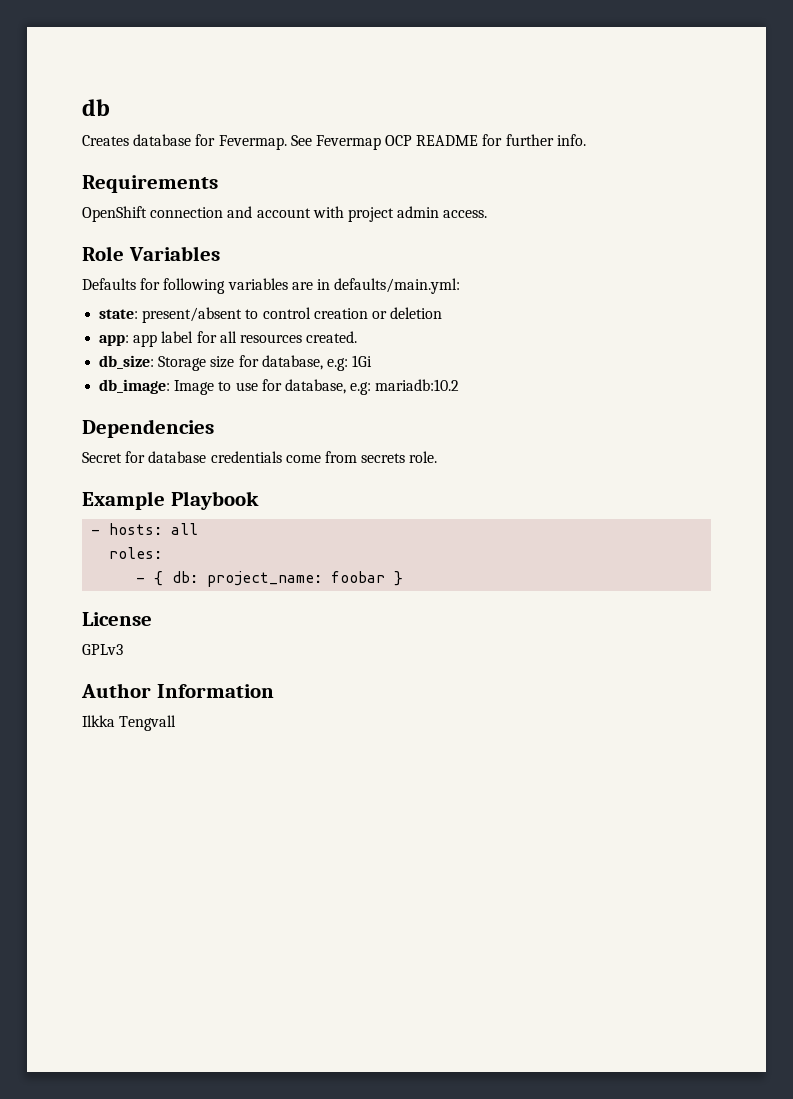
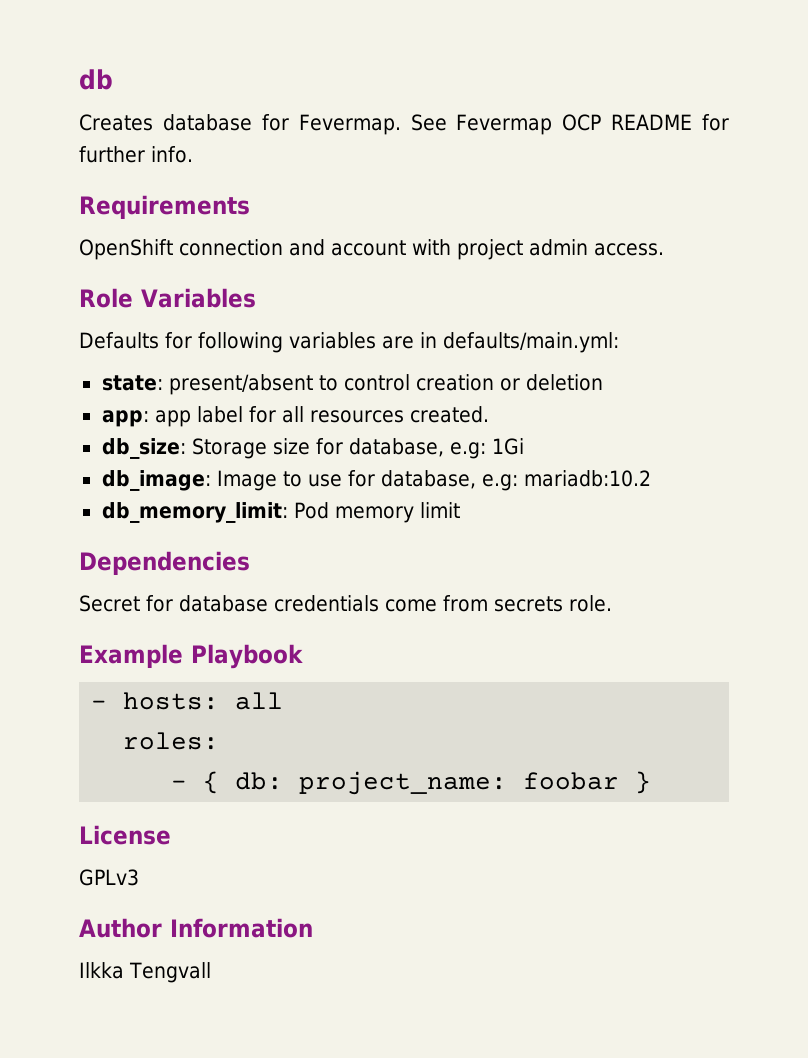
+ db_memory_limit: Pod memory limit

